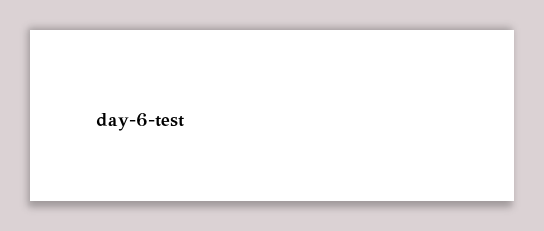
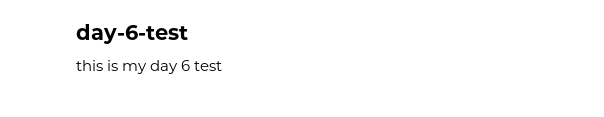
+ this is my day 6 test

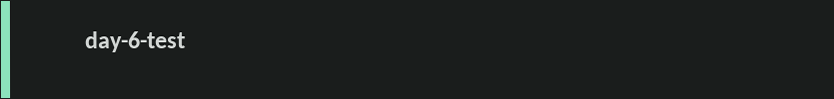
- this is my day 6 test

